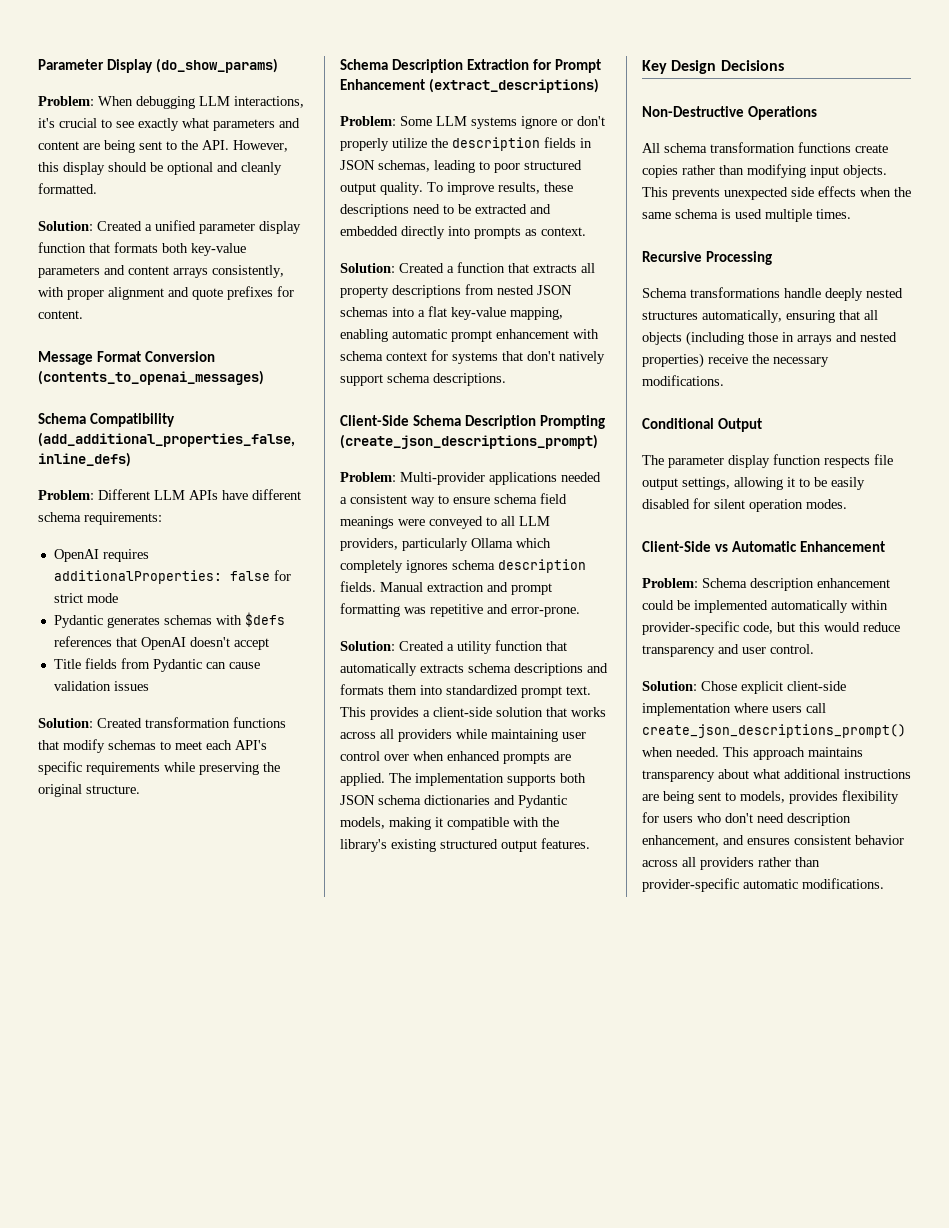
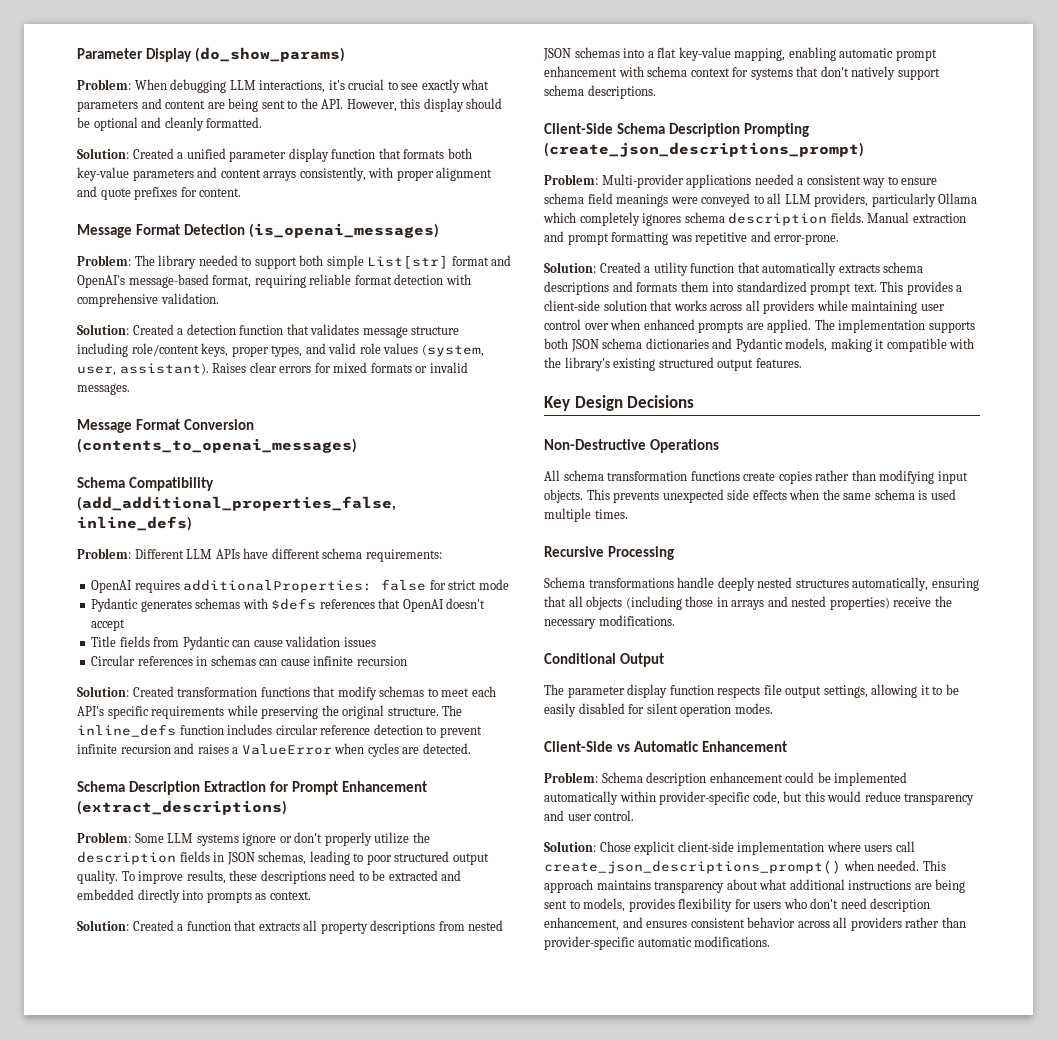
+ Message Format Detection (is_openai_messages)
+ Problem: The library needed to support both simple List[str] format and OpenAI's message-based format, requiring reliable format detection with comprehensive validation.
+ Solution: Created a detection function that validates message structure including role/content keys, proper types, and valid role values (system, user, assistant). Raises clear errors for mixed formats or invalid messages.
+ Circular references in schemas can cause infinite recursion
+ The inline_defs function includes circular reference detection to prevent infinite recursion and raises a ValueError when cycles are detected.

